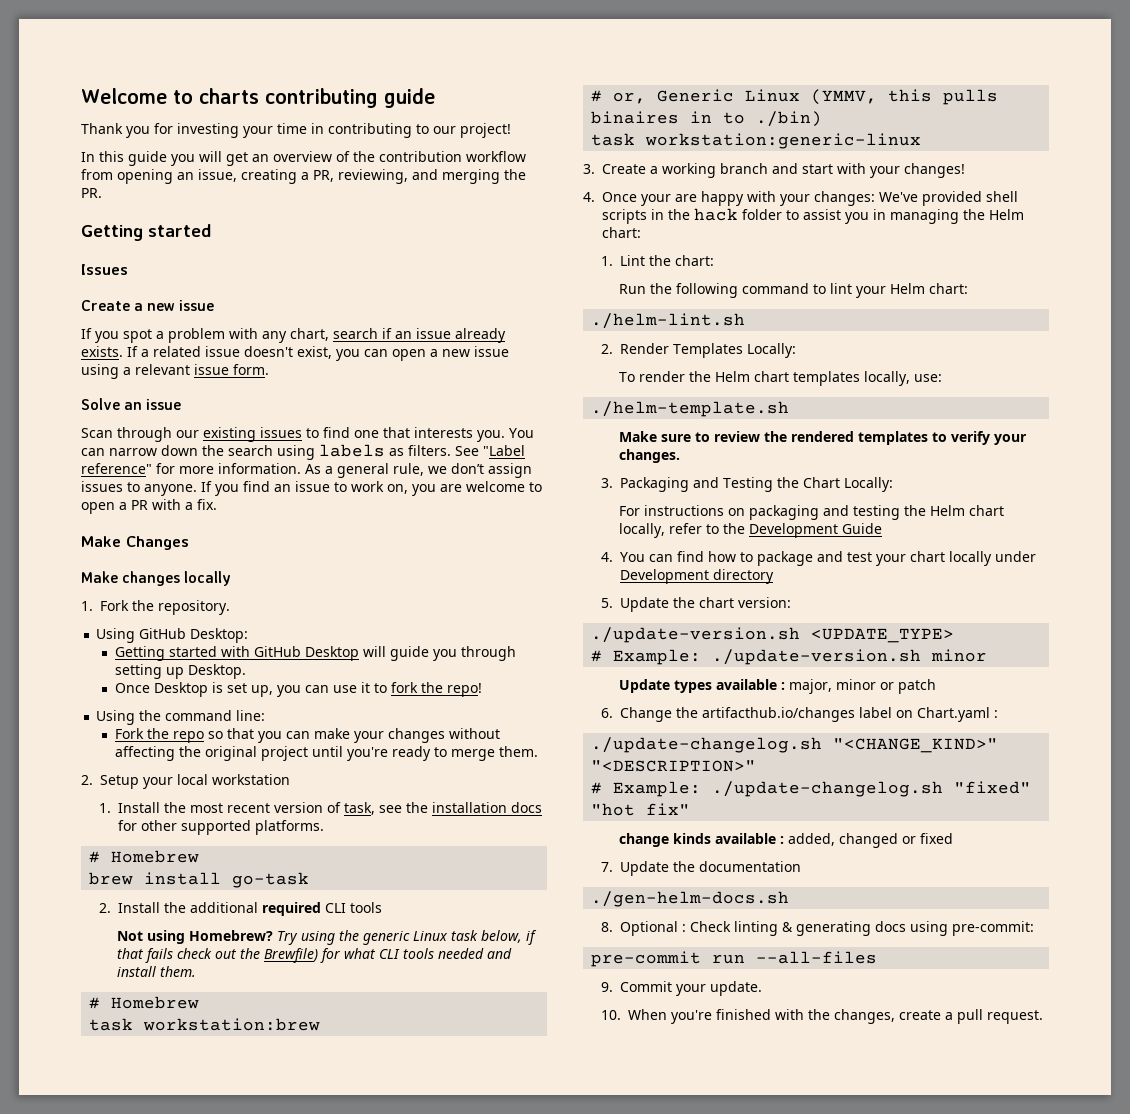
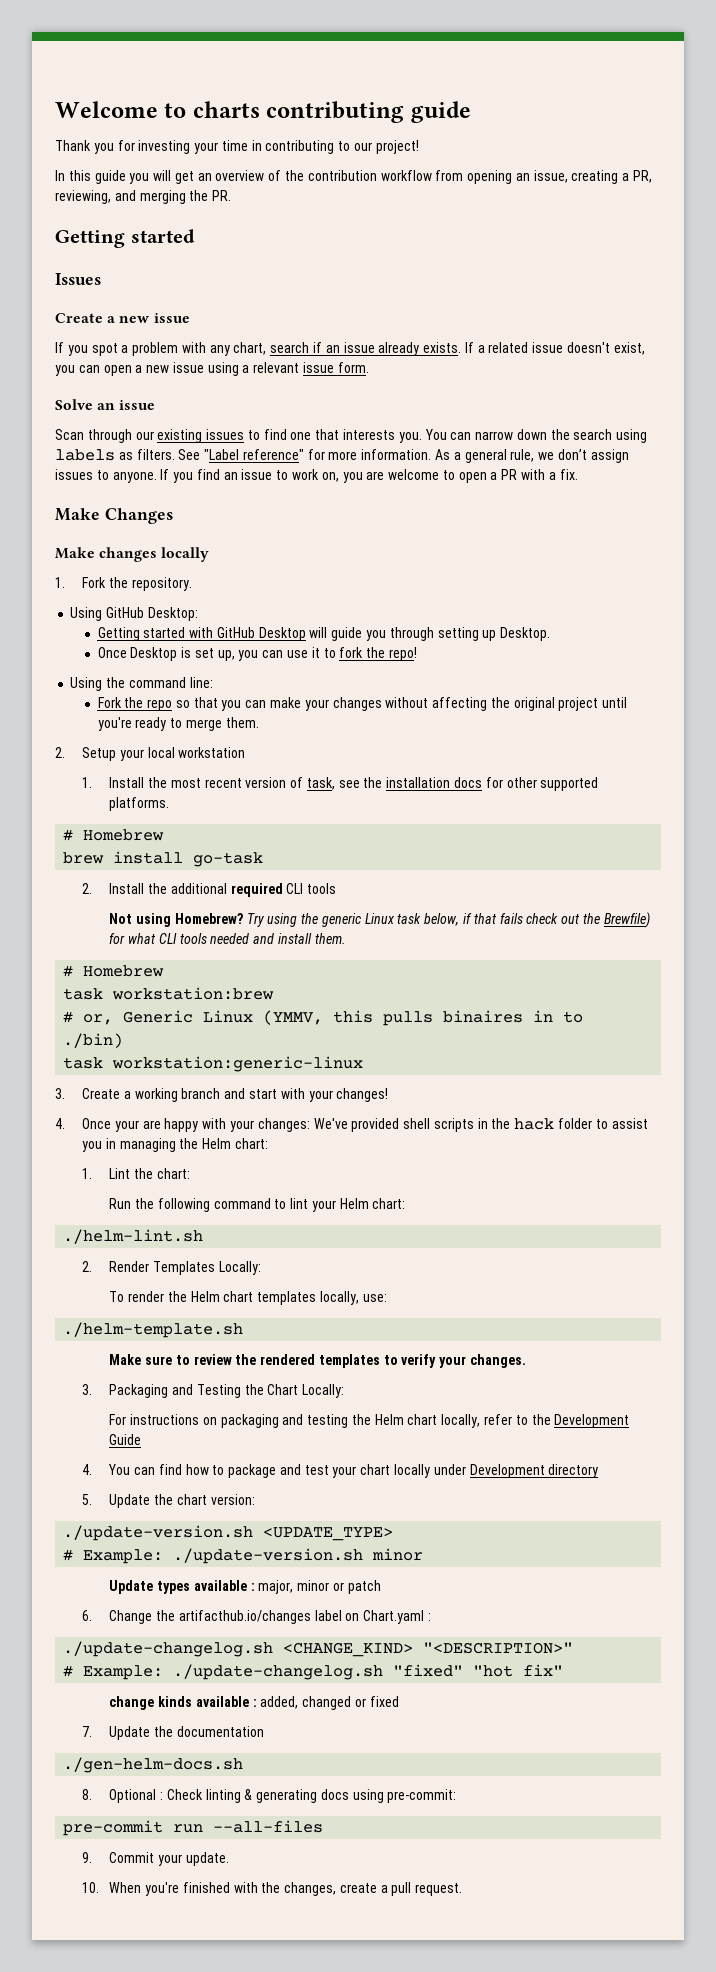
- ./update-changelog.sh "<CHANGE_KIND>" "<DESCRIPTION>"
+ ./update-changelog.sh <CHANGE_KIND> "<DESCRIPTION>"

